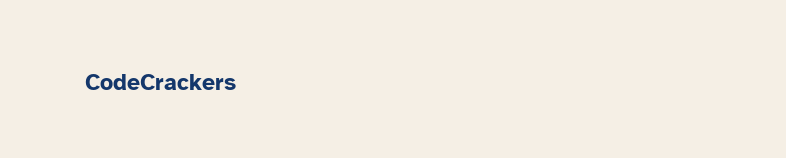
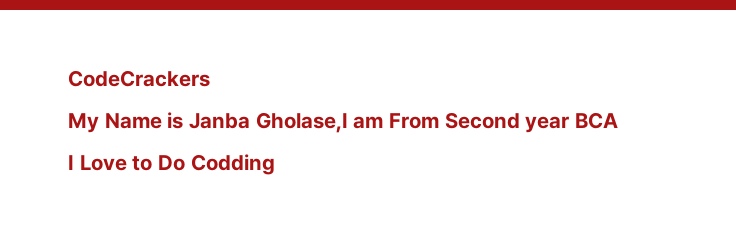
+ My Name is Janba Gholase,I am From Second year BCA
+ I Love to Do Codding

